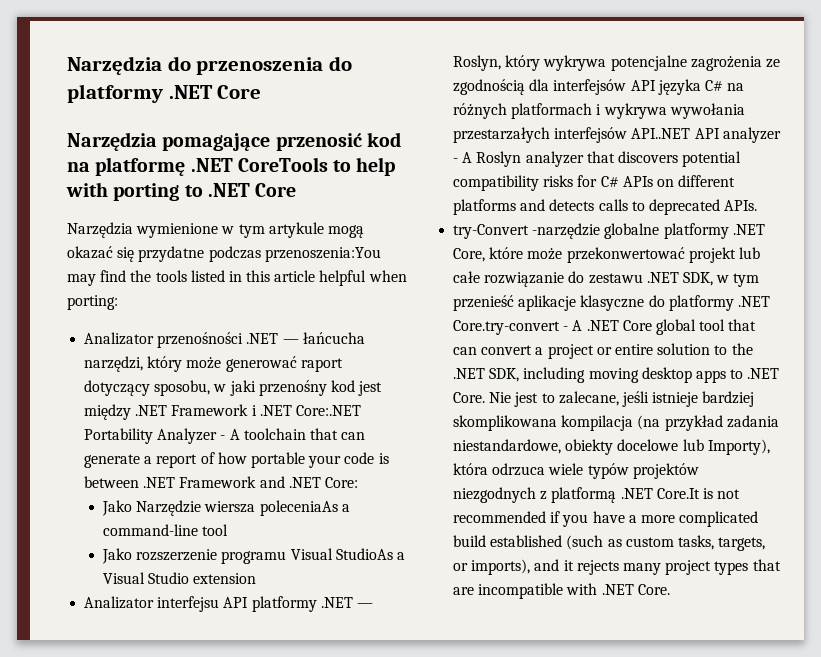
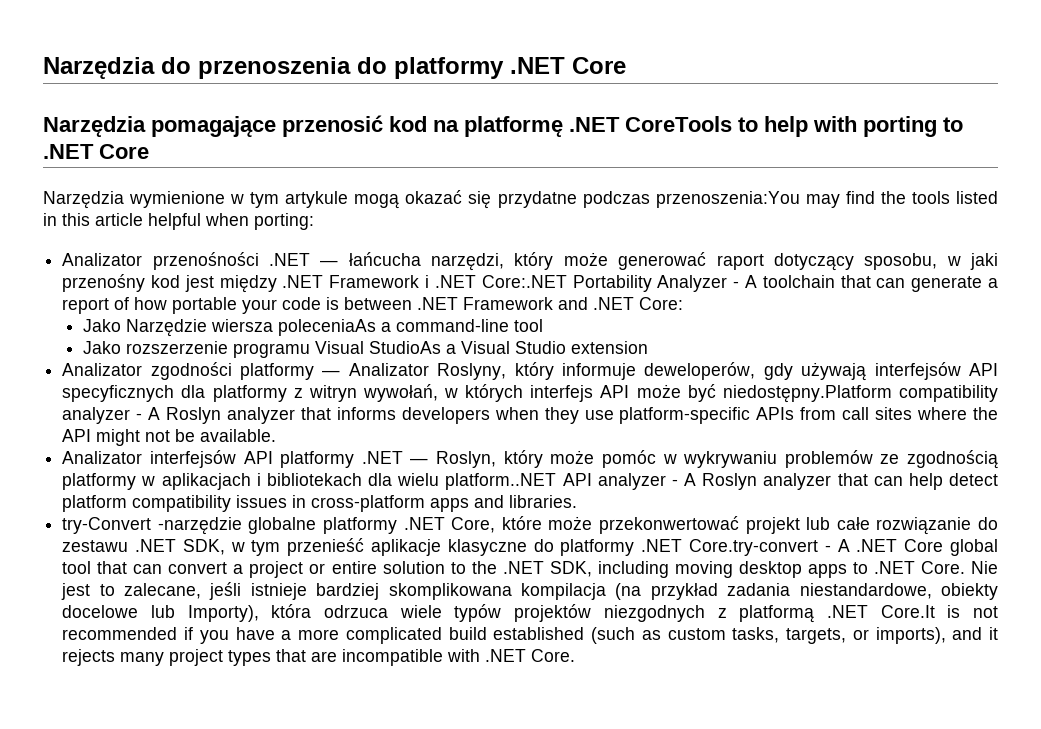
- Analizator interfejsu API platformy .NET — Roslyn, który wykrywa potencjalne zagrożenia ze zgodnością dla interfejsów API języka C# na różnych platformach i wykrywa wywołania przestarzałych interfejsów API..NET API analyzer - A Roslyn analyzer that discovers potential compatibility risks for C# APIs on different platforms and detects calls to deprecated APIs.
+ Analizator zgodności platformy — Analizator Roslyny, który informuje deweloperów, gdy używają interfejsów API specyficznych dla platformy z witryn wywołań, w których interfejs API może być niedostępny.Platform compatibility analyzer - A Roslyn analyzer that informs developers when they use platform-specific APIs from call sites where the API might not be available.
+ Analizator interfejsów API platformy .NET — Roslyn, który może pomóc w wykrywaniu problemów ze zgodnością platformy w aplikacjach i bibliotekach dla wielu platform..NET API analyzer - A Roslyn analyzer that can help detect platform compatibility issues in cross-platform apps and libraries.

